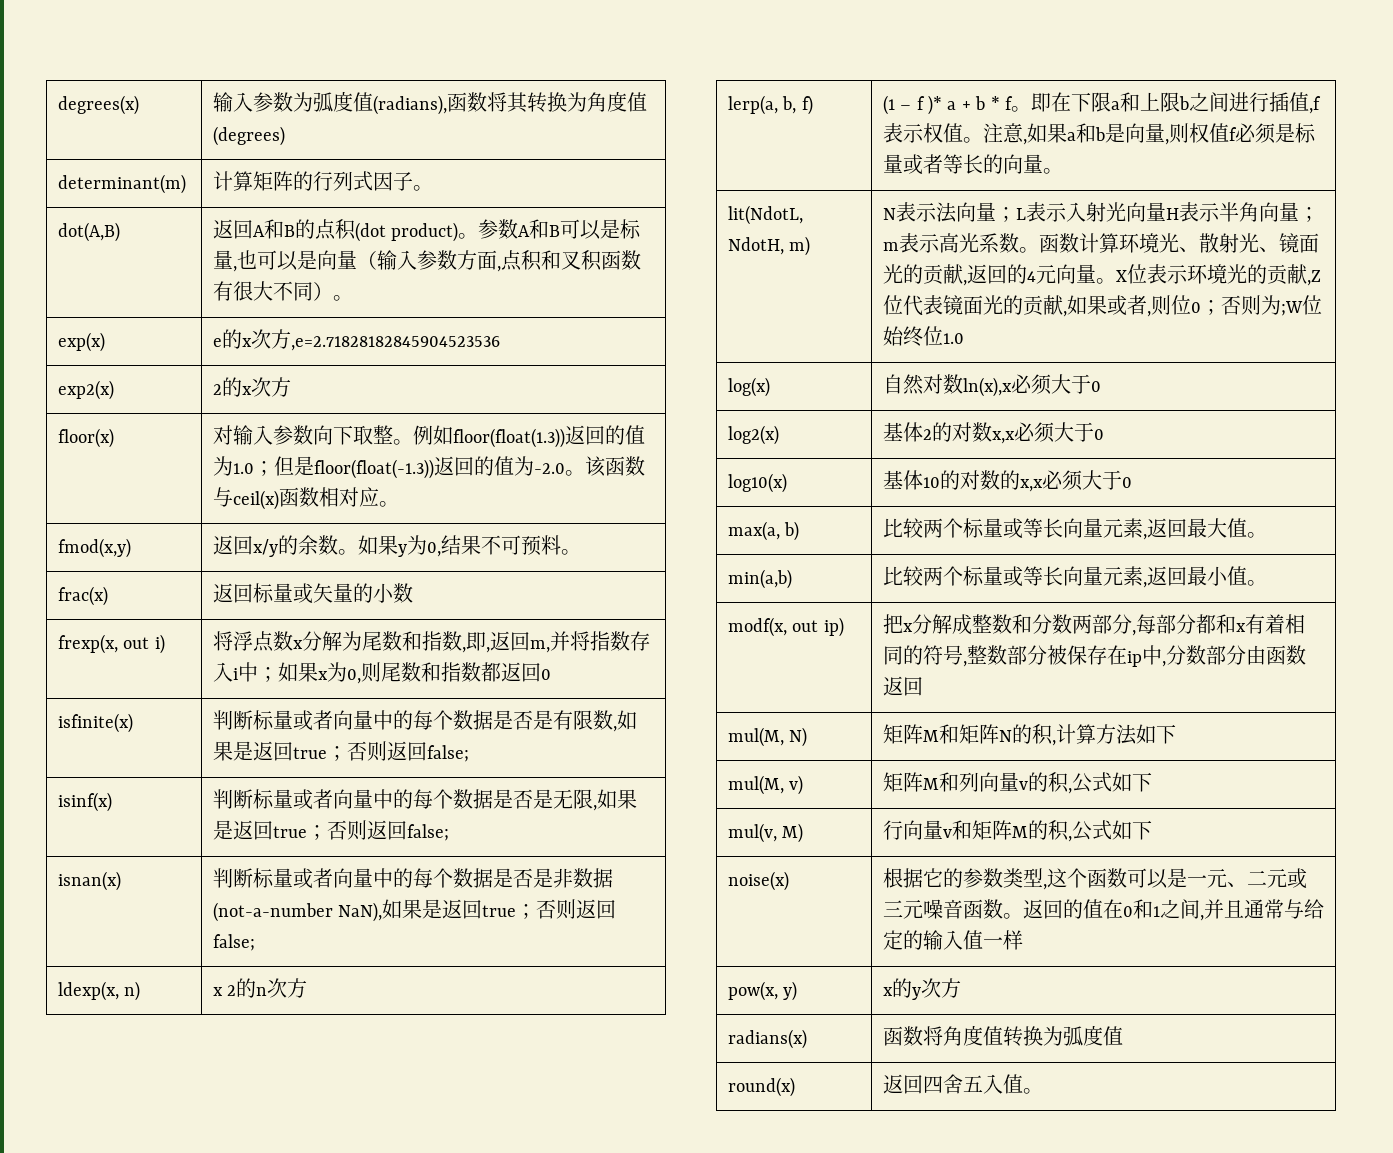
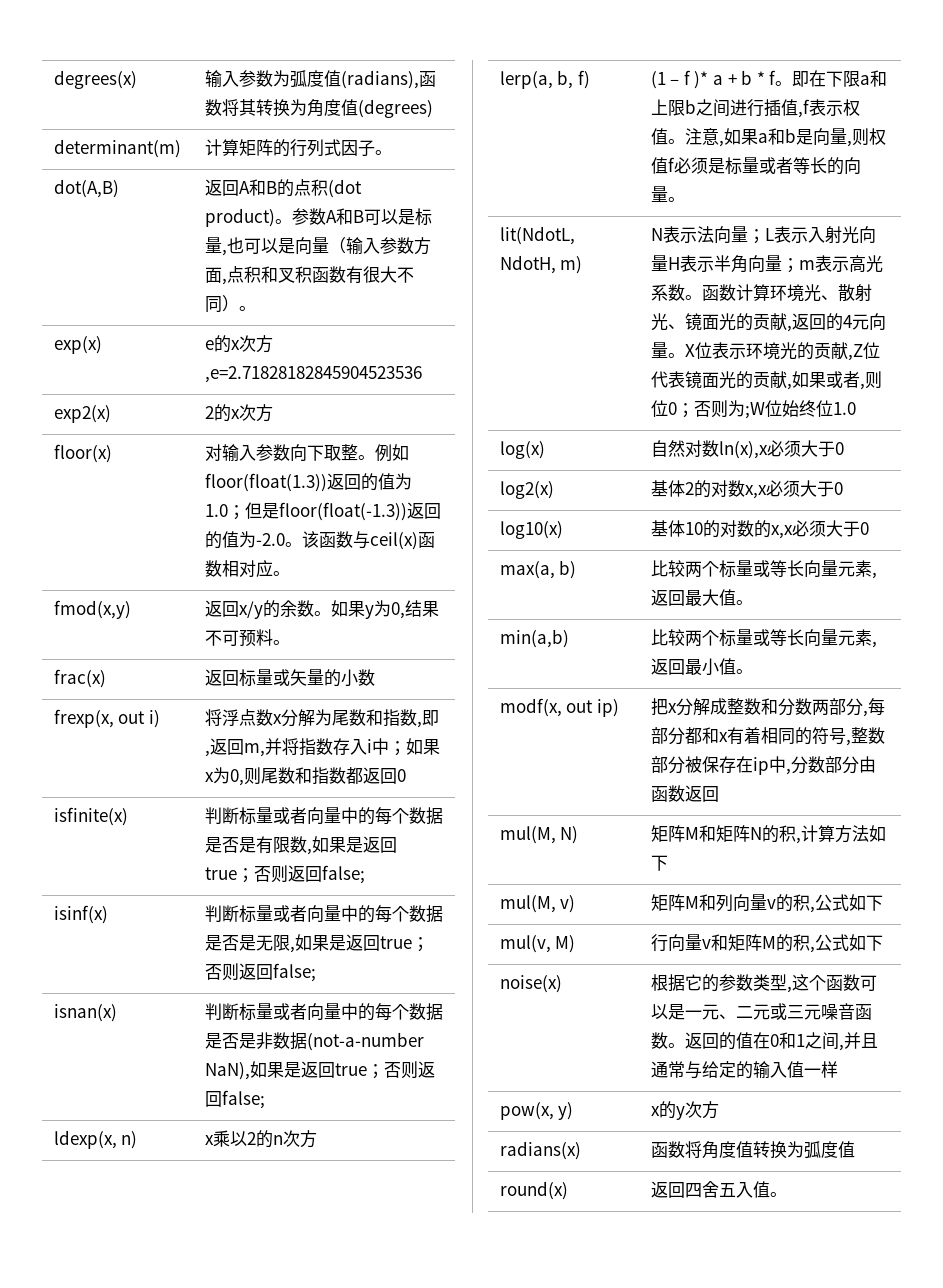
- ldexp(x, n) | x 2的n次方
+ ldexp(x, n) | x乘以2的n次方

